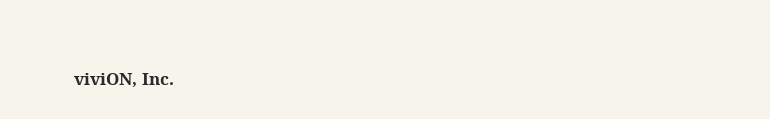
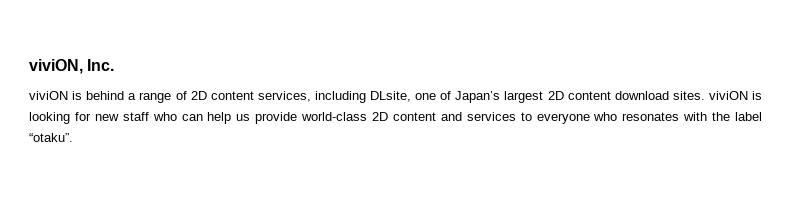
+ viviON is behind a range of 2D content services, including DLsite, one of Japan’s largest 2D content download sites. viviON is looking for new staff who can help us provide world-class 2D content and services to everyone who resonates with the label “otaku”.

